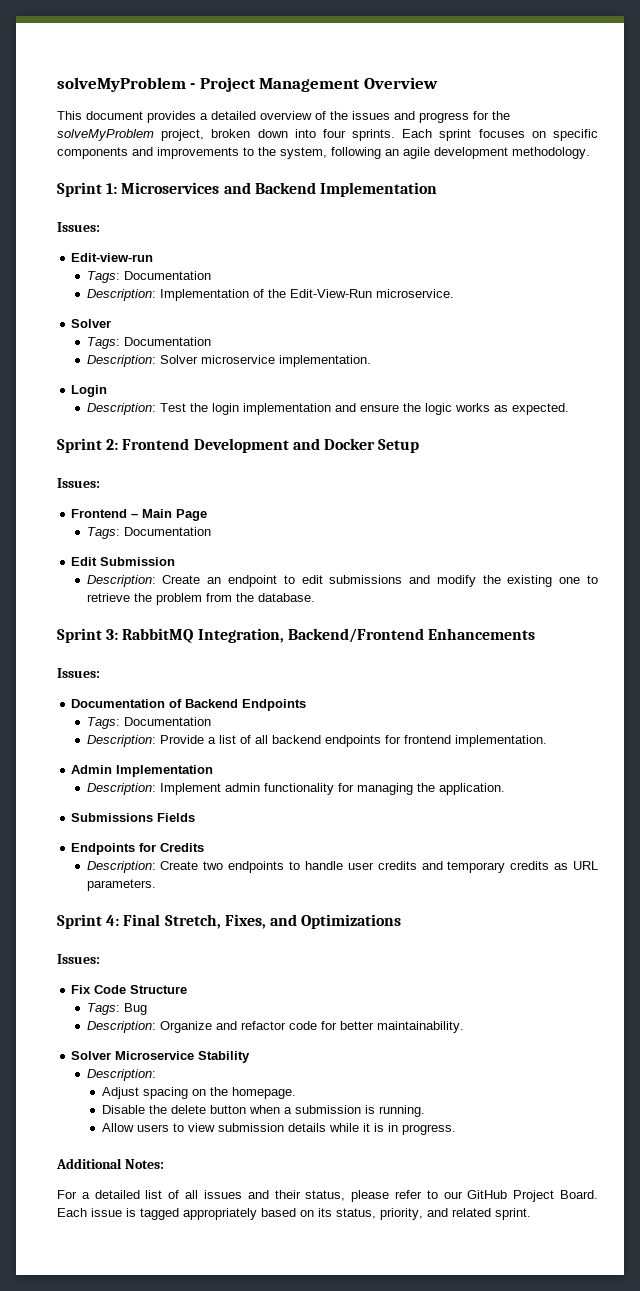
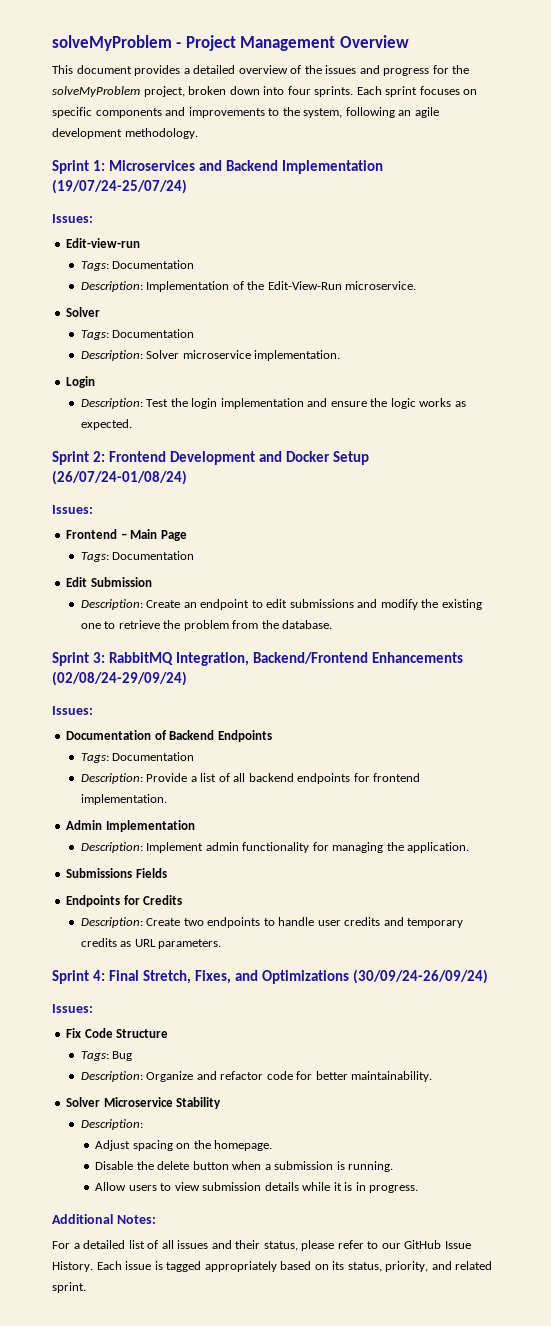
- Sprint 1: Microservices and Backend Implementation
+ Sprint 1: Microservices and Backend Implementation (19/07/24-25/07/24)
- Sprint 2: Frontend Development and Docker Setup
+ Sprint 2: Frontend Development and Docker Setup (26/07/24-01/08/24)
- Sprint 3: RabbitMQ Integration, Backend/Frontend Enhancements
+ Sprint 3: RabbitMQ Integration, Backend/Frontend Enhancements (02/08/24-29/09/24)
- Sprint 4: Final Stretch, Fixes, and Optimizations
+ Sprint 4: Final Stretch, Fixes, and Optimizations (30/09/24-26/09/24)
- For a detailed list of all issues and their status, please refer to our GitHub Project Board.
+ For a detailed list of all issues and their status, please refer to our GitHub Issue History.

